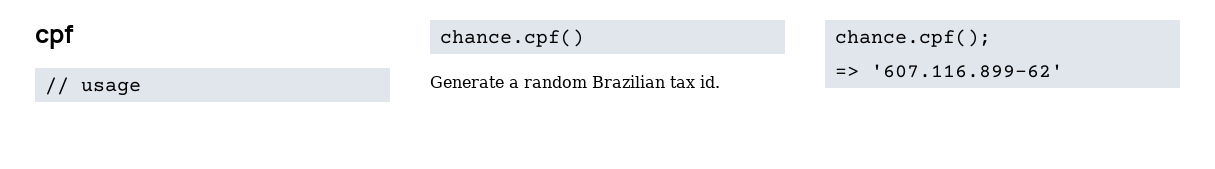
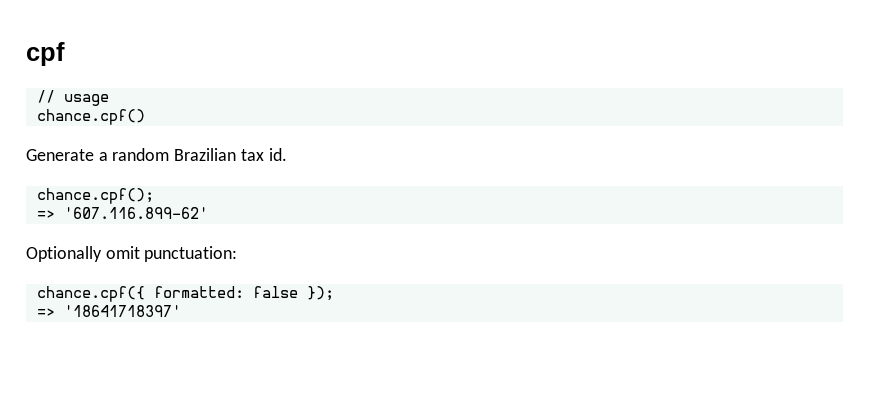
+ Optionally omit punctuation:
+ chance.cpf({ formatted: false });
+ => '18641718397'

